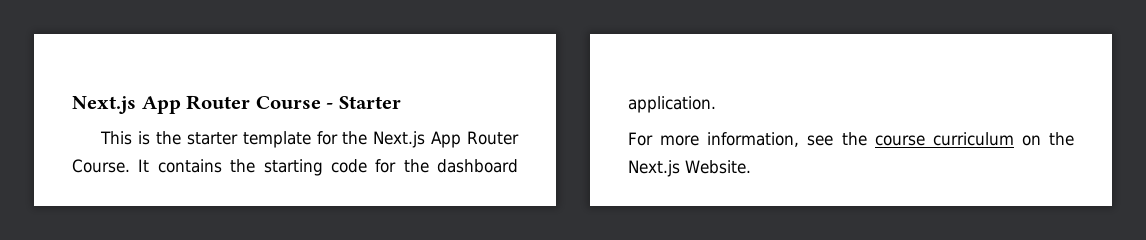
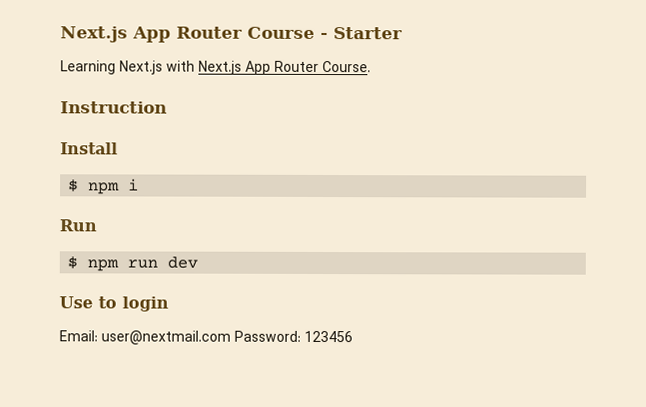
- This is the starter template for the Next.js App Router Course. It contains the starting code for the dashboard application.
- For more information, see the course curriculum on the Next.js Website.
+ Learning Next.js with Next.js App Router Course.
+ Instruction
+ Install
+ $ npm i
+ Run
+ $ npm run dev
+ Use to login
+ Email: user@nextmail.com Password: 123456

